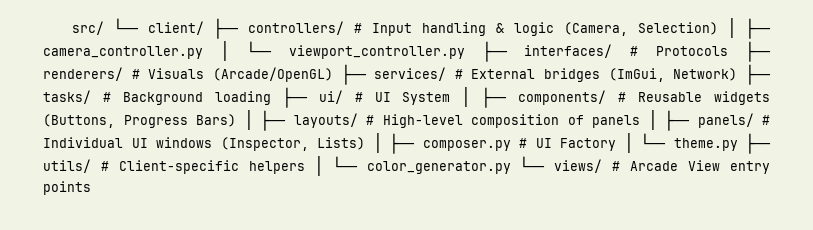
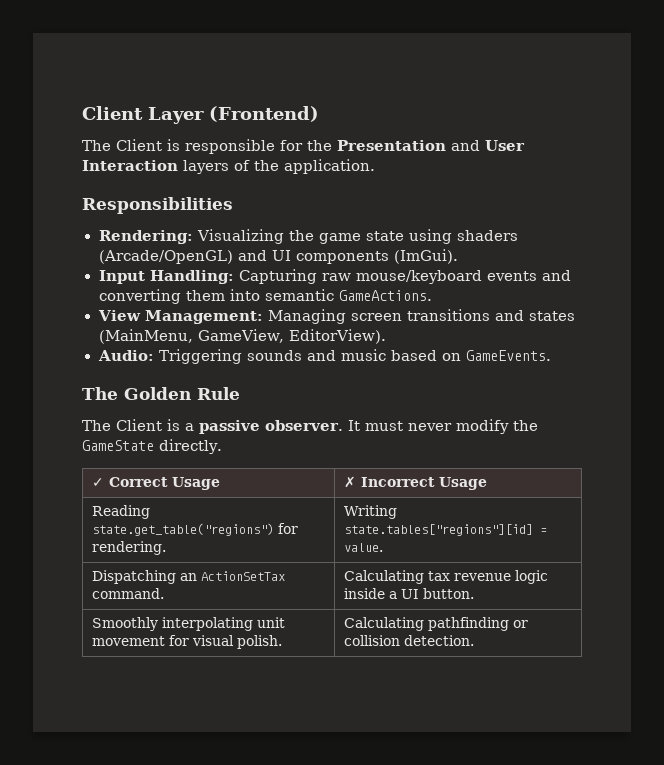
- src/ └── client/ ├── controllers/ # Input handling & logic (Camera, Selection) │ ├── camera_controller.py │ └── viewport_controller.py ├── interfaces/ # Protocols ├── renderers/ # Visuals (Arcade/OpenGL) ├── services/ # External bridges (ImGui, Network) ├── tasks/ # Background loading ├── ui/ # UI System │ ├── components/ # Reusable widgets (Buttons, Progress Bars) │ ├── layouts/ # High-level composition of panels │ ├── panels/ # Individual UI windows (Inspector, Lists) │ ├── composer.py # UI Factory │ └── theme.py ├── utils/ # Client-specific helpers │ └── color_generator.py └── views/ # Arcade View entry points
+ Client Layer (Frontend)
+ The Client is responsible for the Presentation and User Interaction layers of the application.
+ Responsibilities
+ Rendering: Visualizing the game state using shaders (Arcade/OpenGL) and UI components (ImGui).
+ Input Handling: Capturing raw mouse/keyboard events and converting them into semantic GameActions.
+ View Management: Managing screen transitions and states (MainMenu, GameView, EditorView).
+ Audio: Triggering sounds and music based on GameEvents.
+ The Golden Rule
+ The Client is a passive observer. It must never modify the GameState directly.
+ ✓ Correct Usage | ✗ Incorrect Usage
+ Reading state.get_table("regions") for rendering. | Writing state.tables["regions"][id] = value.
+ Dispatching an ActionSetTax command. | Calculating tax revenue logic inside a UI button.
+ Smoothly interpolating unit movement for visual polish. | Calculating pathfinding or collision detection.

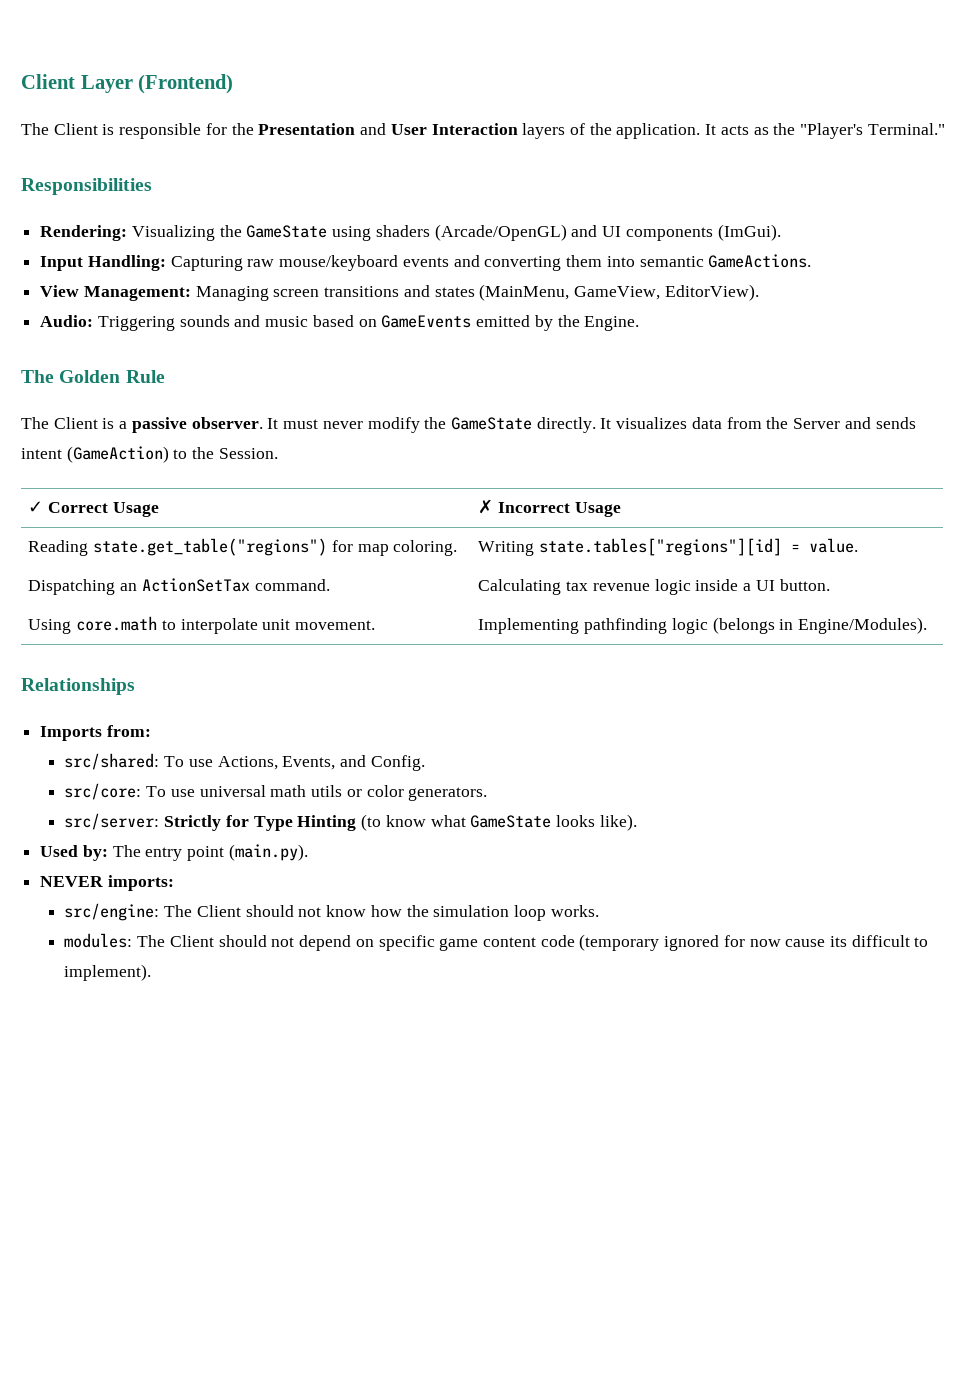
+ It acts as the "Player's Terminal."
- Rendering: Visualizing the game state using shaders (Arcade/OpenGL) and UI components (ImGui).
+ Rendering: Visualizing the GameState using shaders (Arcade/OpenGL) and UI components (ImGui).
- Audio: Triggering sounds and music based on GameEvents.
+ Audio: Triggering sounds and music based on GameEvents emitted by the Engine.
+ It visualizes data from the Server and sends intent (GameAction) to the Session.
- Reading state.get_table("regions") for rendering. | Writing state.tables["regions"][id] = value.
+ Reading state.get_table("regions") for map coloring. | Writing state.tables["regions"][id] = value.
- Smoothly interpolating unit movement for visual polish. | Calculating pathfinding or collision detection.
+ Using core.math to interpolate unit movement. | Implementing pathfinding logic (belongs in Engine/Modules).
+ Relationships
+ Imports from:
+ src/shared: To use Actions, Events, and Config.
+ src/core: To use universal math utils or color generators.
+ src/server: Strictly for Type Hinting (to know what GameState looks like).
+ Used by: The entry point (main.py).
+ NEVER imports:
+ src/engine: The Client should not know how the simulation loop works.
+ modules: The Client should not depend on specific game content code (temporary ignored for now cause its difficult to implement).

